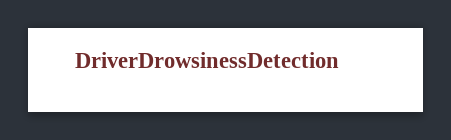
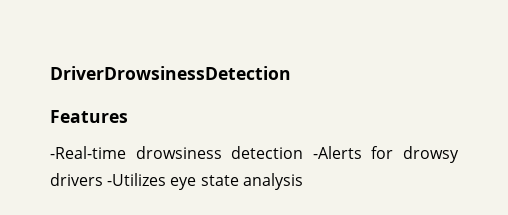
+ Features
+ -Real-time drowsiness detection -Alerts for drowsy drivers -Utilizes eye state analysis

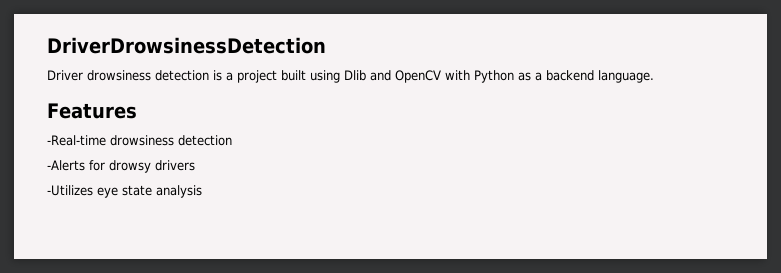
+ Driver drowsiness detection is a project built using Dlib and OpenCV with Python as a backend language.
- -Real-time drowsiness detection -Alerts for drowsy drivers -Utilizes eye state analysis
+ -Real-time drowsiness detection
+ -Alerts for drowsy drivers
+ -Utilizes eye state analysis

